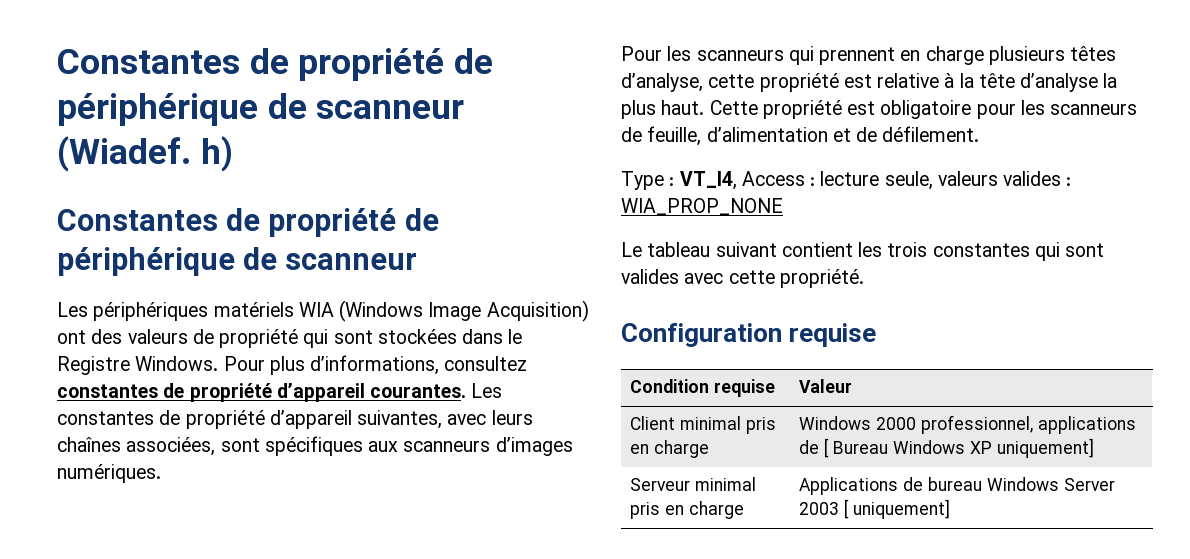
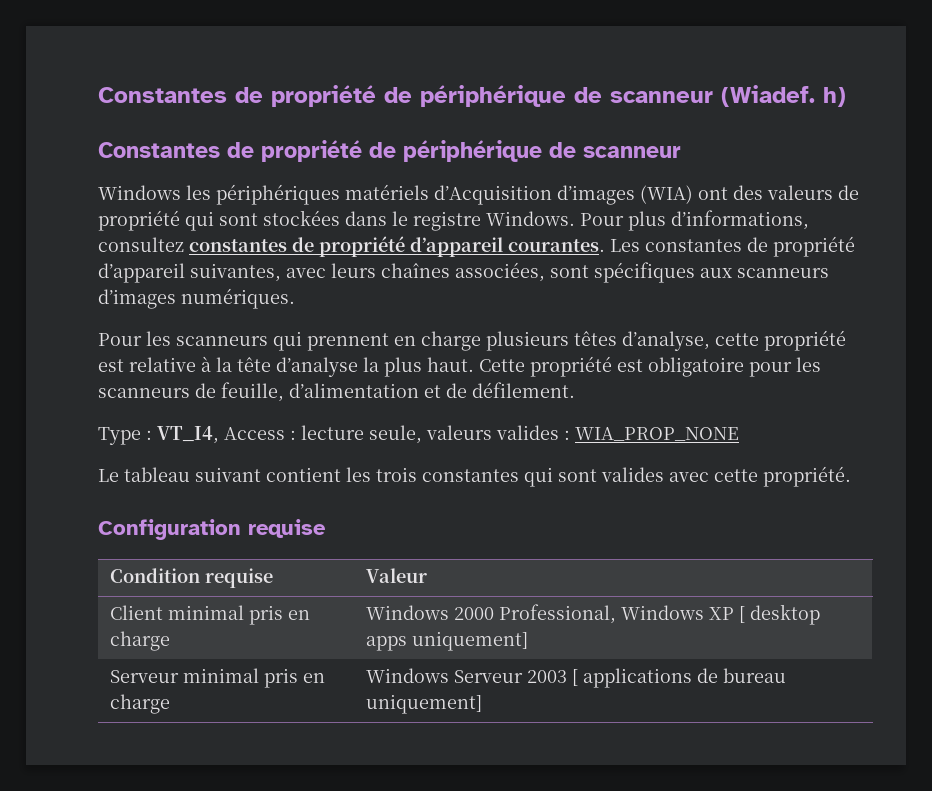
- Les périphériques matériels WIA (Windows Image Acquisition) ont des valeurs de propriété qui sont stockées dans le Registre Windows.
+ Windows les périphériques matériels d’Acquisition d’images (WIA) ont des valeurs de propriété qui sont stockées dans le registre Windows.
- Client minimal pris en charge | Windows 2000 professionnel, applications de [ Bureau Windows XP uniquement]
+ Client minimal pris en charge | Windows 2000 Professional, Windows XP [ desktop apps uniquement]
- Serveur minimal pris en charge | Applications de bureau Windows Server 2003 [ uniquement]
+ Serveur minimal pris en charge | Windows Serveur 2003 [ applications de bureau uniquement]

